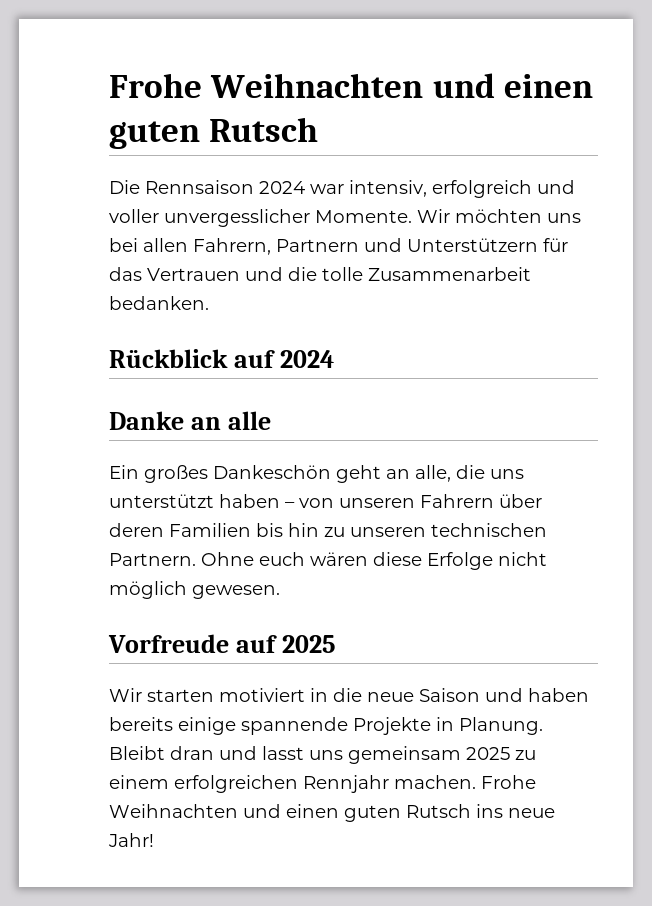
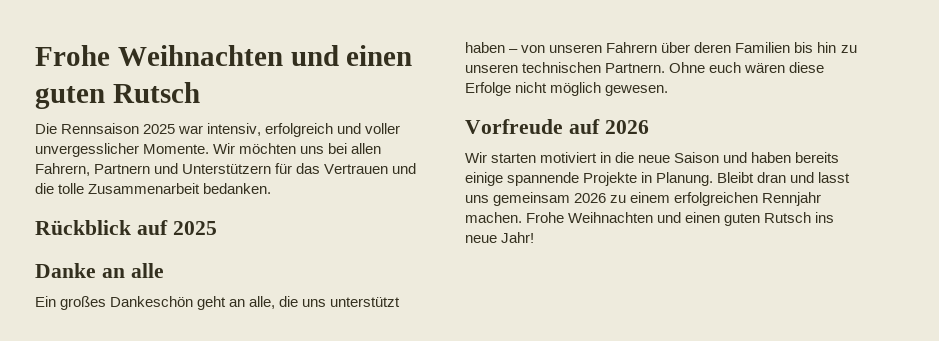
- Die Rennsaison 2024 war intensiv, erfolgreich und voller unvergesslicher Momente.
+ Die Rennsaison 2025 war intensiv, erfolgreich und voller unvergesslicher Momente.
- Rückblick auf 2024
+ Rückblick auf 2025
- Vorfreude auf 2025
+ Vorfreude auf 2026
- Bleibt dran und lasst uns gemeinsam 2025 zu einem erfolgreichen Rennjahr machen.
+ Bleibt dran und lasst uns gemeinsam 2026 zu einem erfolgreichen Rennjahr machen.

